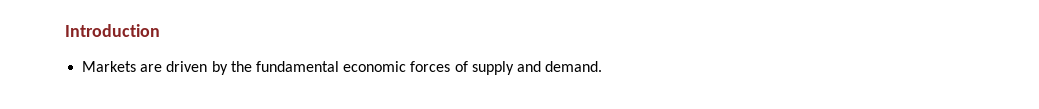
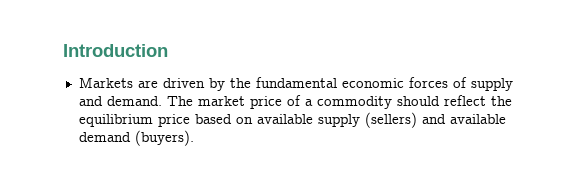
+ The market price of a commodity should reflect the equilibrium price based on available supply (sellers) and available demand (buyers).

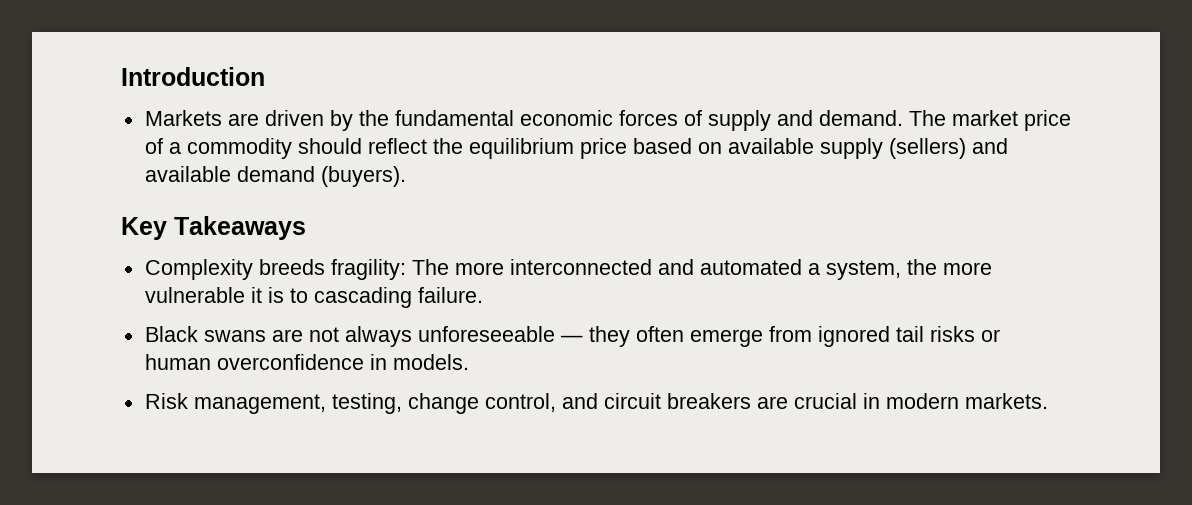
+ Key Takeaways
+ Complexity breeds fragility: The more interconnected and automated a system, the more vulnerable it is to cascading failure.
+ Black swans are not always unforeseeable — they often emerge from ignored tail risks or human overconfidence in models.
+ Risk management, testing, change control, and circuit breakers are crucial in modern markets.

